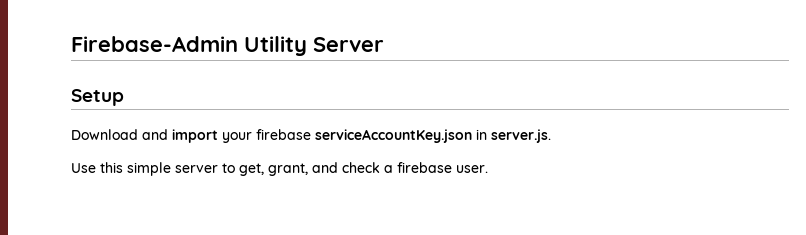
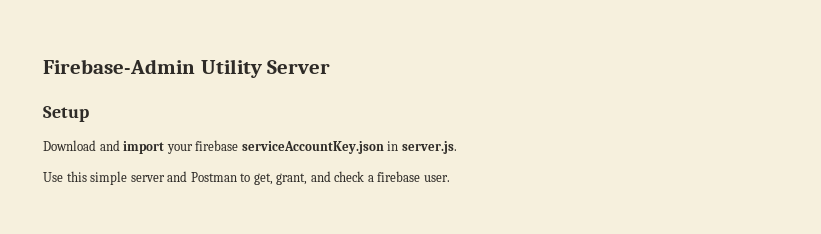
- Use this simple server to get, grant, and check a firebase user.
+ Use this simple server and Postman to get, grant, and check a firebase user.

